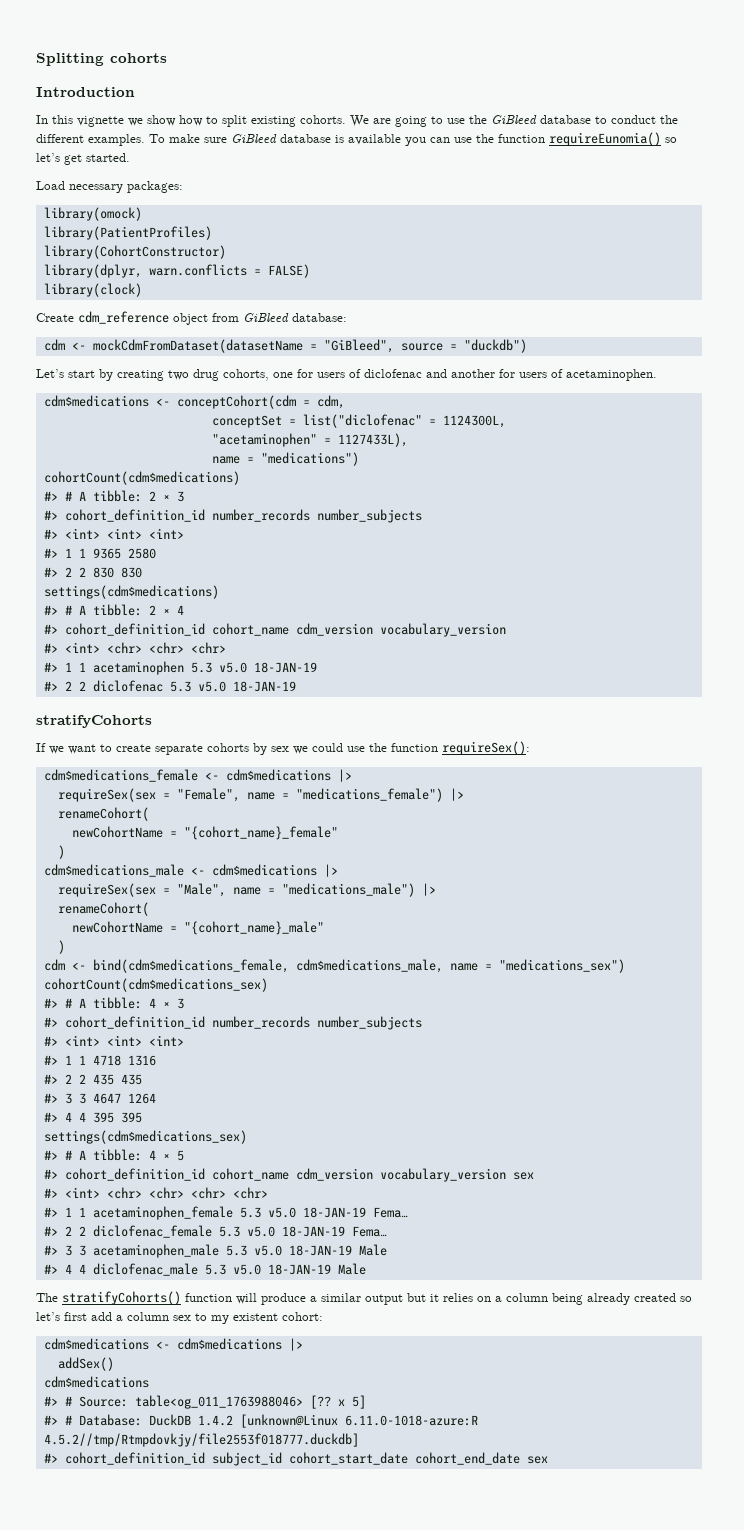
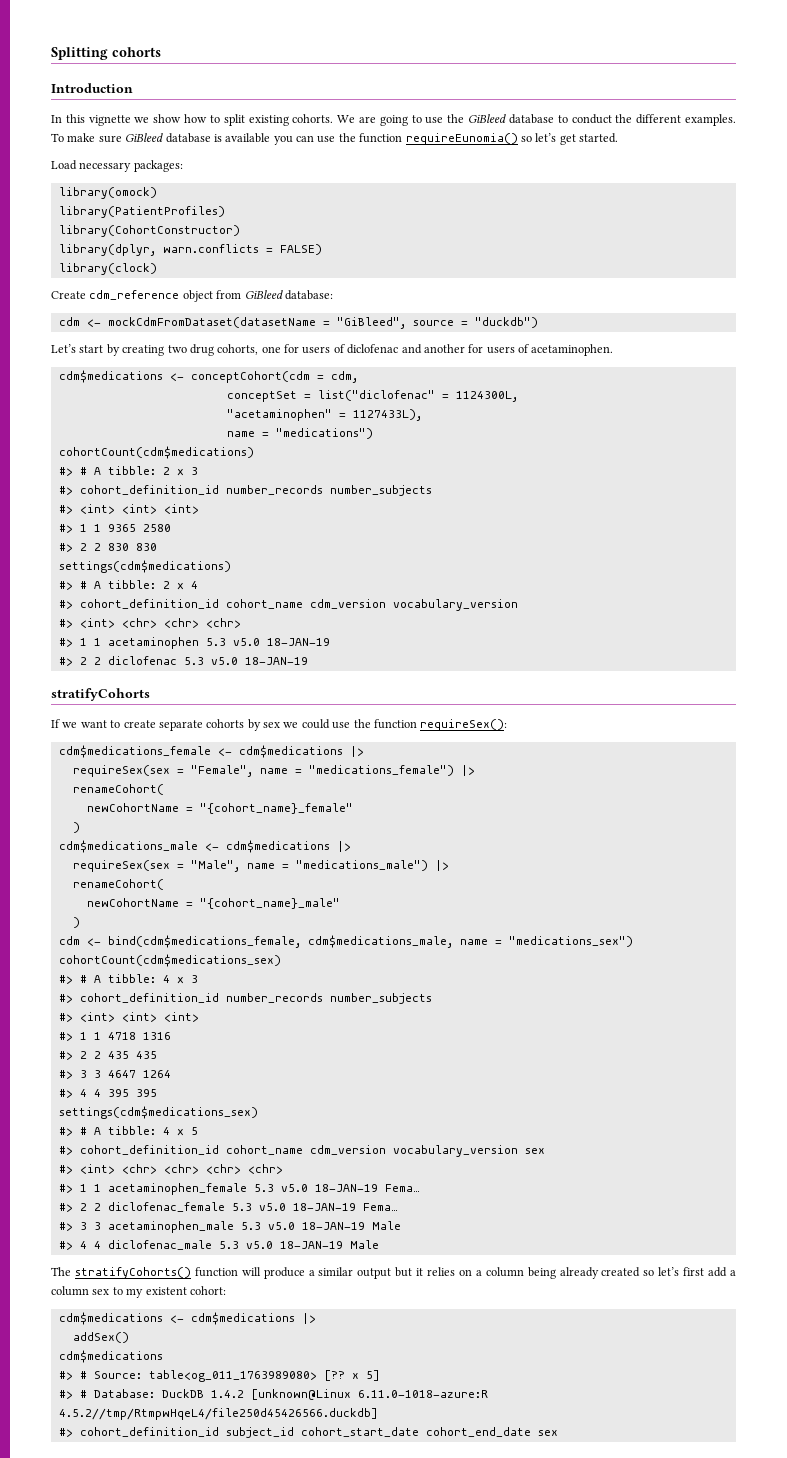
- #> # Source: table<og_011_1763988046> [?? x 5]
+ #> # Source: table<og_011_1763989080> [?? x 5]
- #> # Database: DuckDB 1.4.2 [unknown@Linux 6.11.0-1018-azure:R 4.5.2//tmp/Rtmpdovkjy/file2553f018777.duckdb]
+ #> # Database: DuckDB 1.4.2 [unknown@Linux 6.11.0-1018-azure:R 4.5.2//tmp/RtmpwHqeL4/file250d45426566.duckdb]

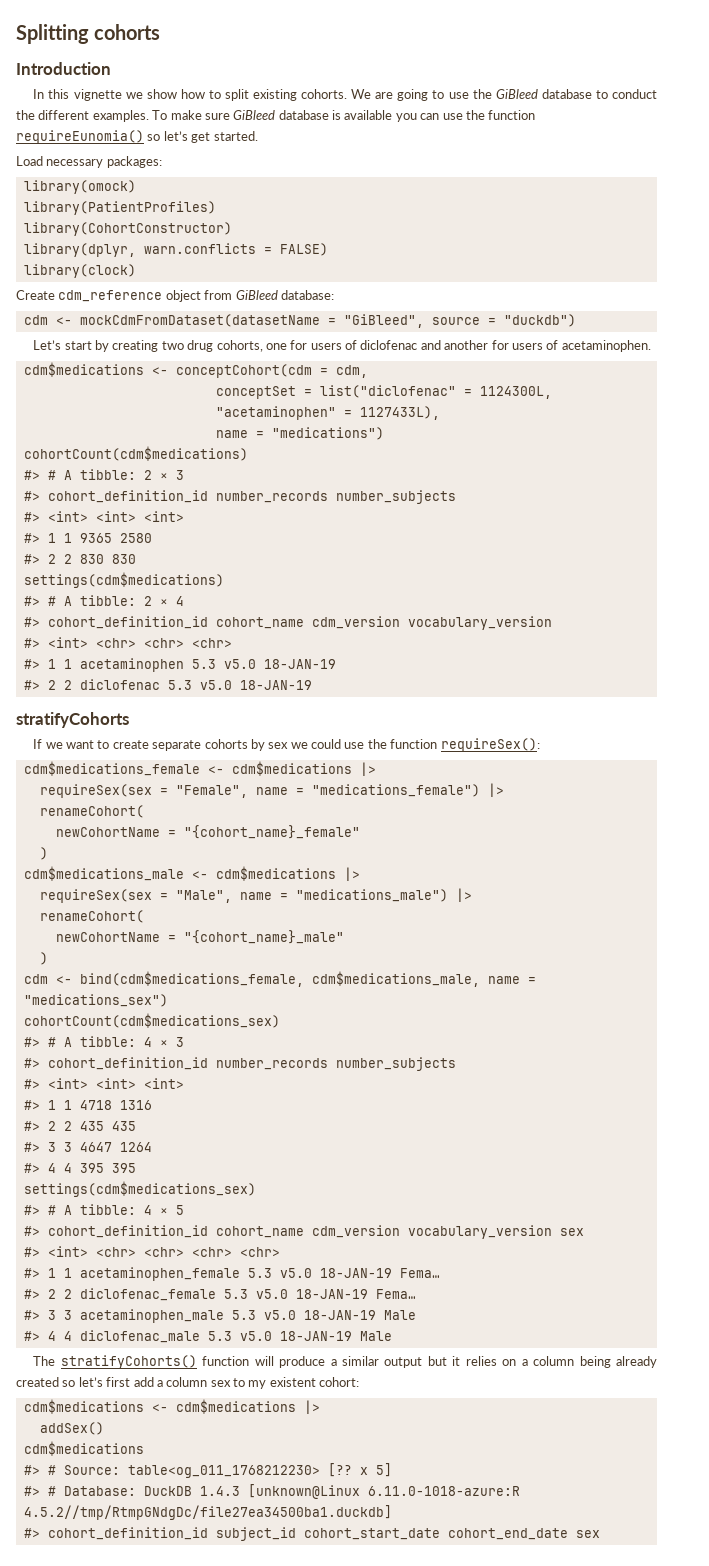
- #> # Source: table<og_011_1763989080> [?? x 5]
+ #> # Source: table<og_011_1768212230> [?? x 5]
- #> # Database: DuckDB 1.4.2 [unknown@Linux 6.11.0-1018-azure:R 4.5.2//tmp/RtmpwHqeL4/file250d45426566.duckdb]
+ #> # Database: DuckDB 1.4.3 [unknown@Linux 6.11.0-1018-azure:R 4.5.2//tmp/RtmpGNdgDc/file27ea34500ba1.duckdb]

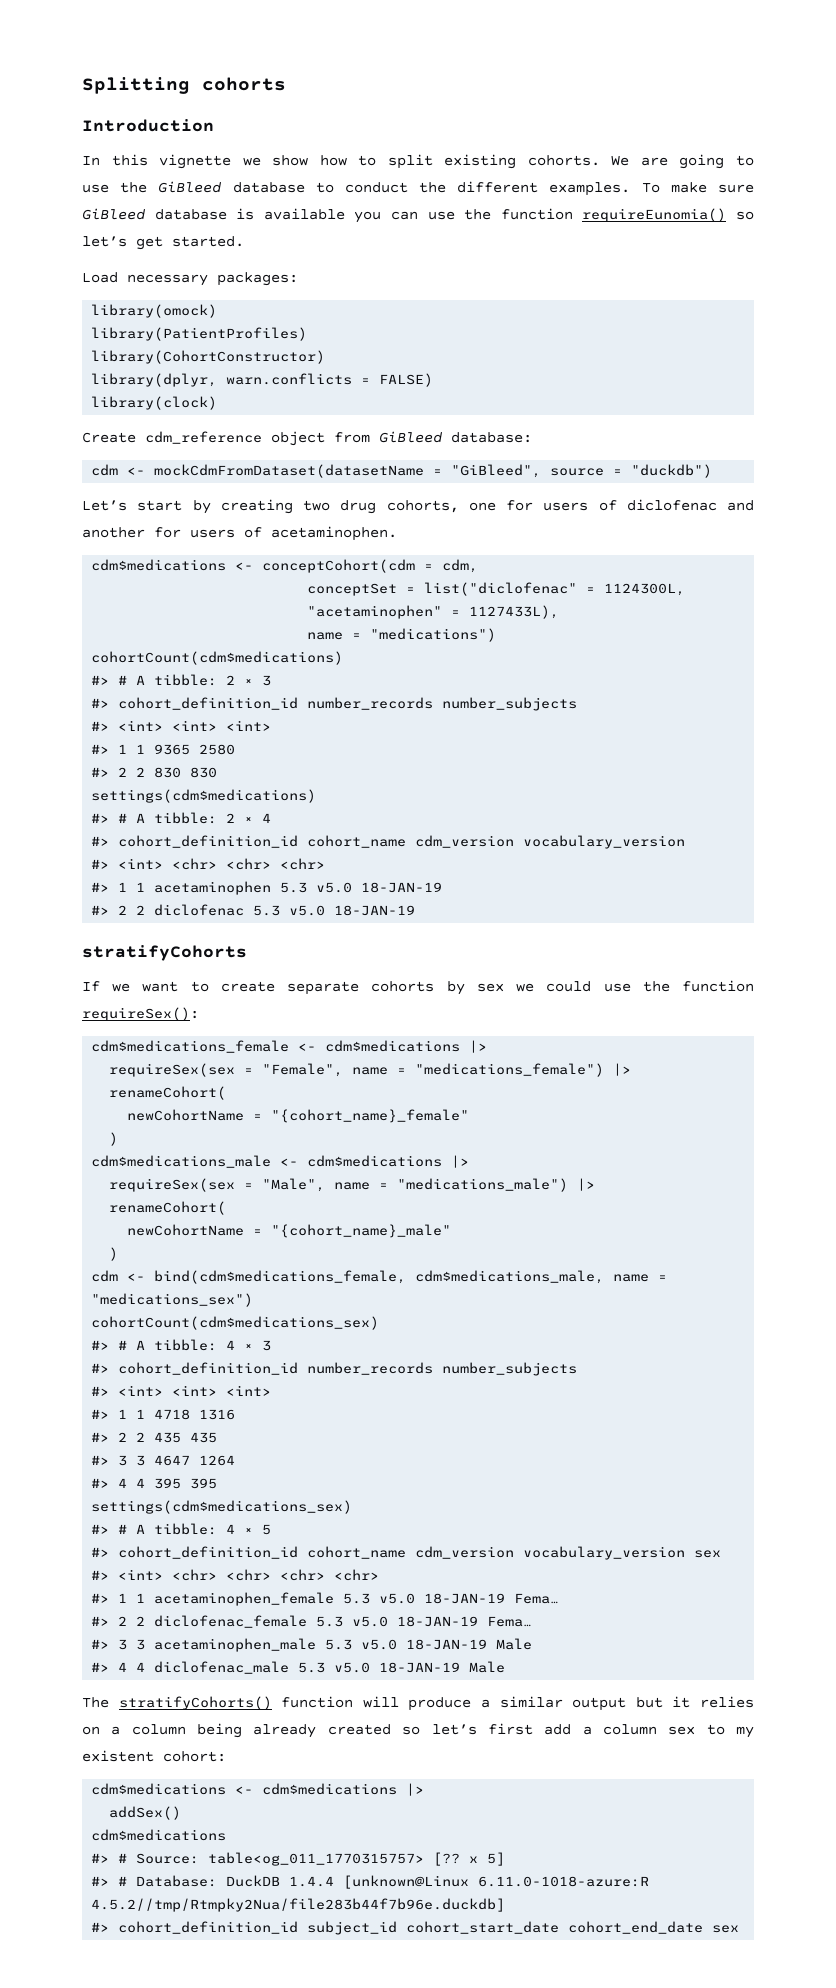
- #> # Source: table<og_011_1768212230> [?? x 5]
+ #> # Source: table<og_011_1770315757> [?? x 5]
- #> # Database: DuckDB 1.4.3 [unknown@Linux 6.11.0-1018-azure:R 4.5.2//tmp/RtmpGNdgDc/file27ea34500ba1.duckdb]
+ #> # Database: DuckDB 1.4.4 [unknown@Linux 6.11.0-1018-azure:R 4.5.2//tmp/Rtmpky2Nua/file283b44f7b96e.duckdb]

